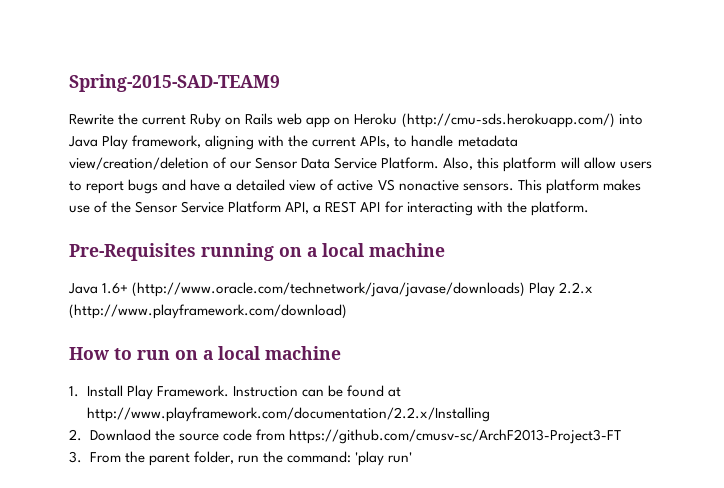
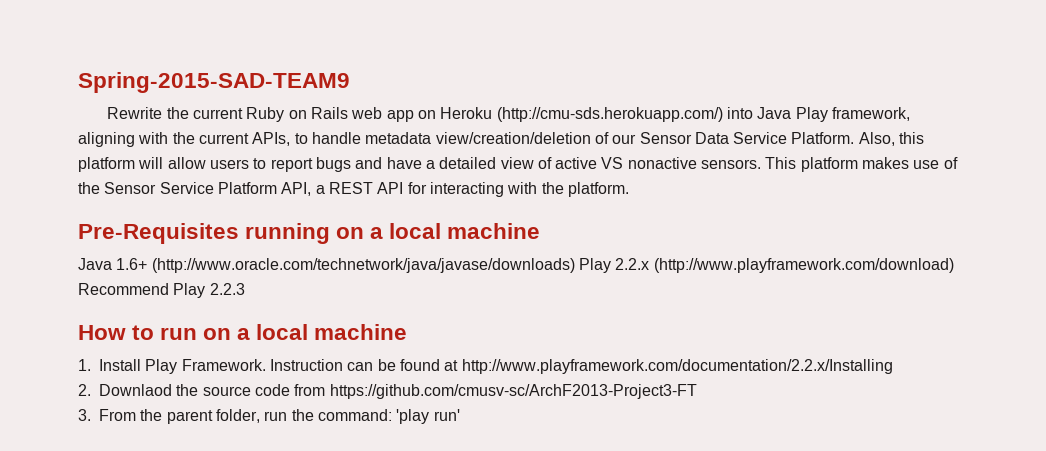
- Java 1.6+ (http://www.oracle.com/technetwork/java/javase/downloads) Play 2.2.x (http://www.playframework.com/download)
+ Java 1.6+ (http://www.oracle.com/technetwork/java/javase/downloads) Play 2.2.x (http://www.playframework.com/download) Recommend Play 2.2.3

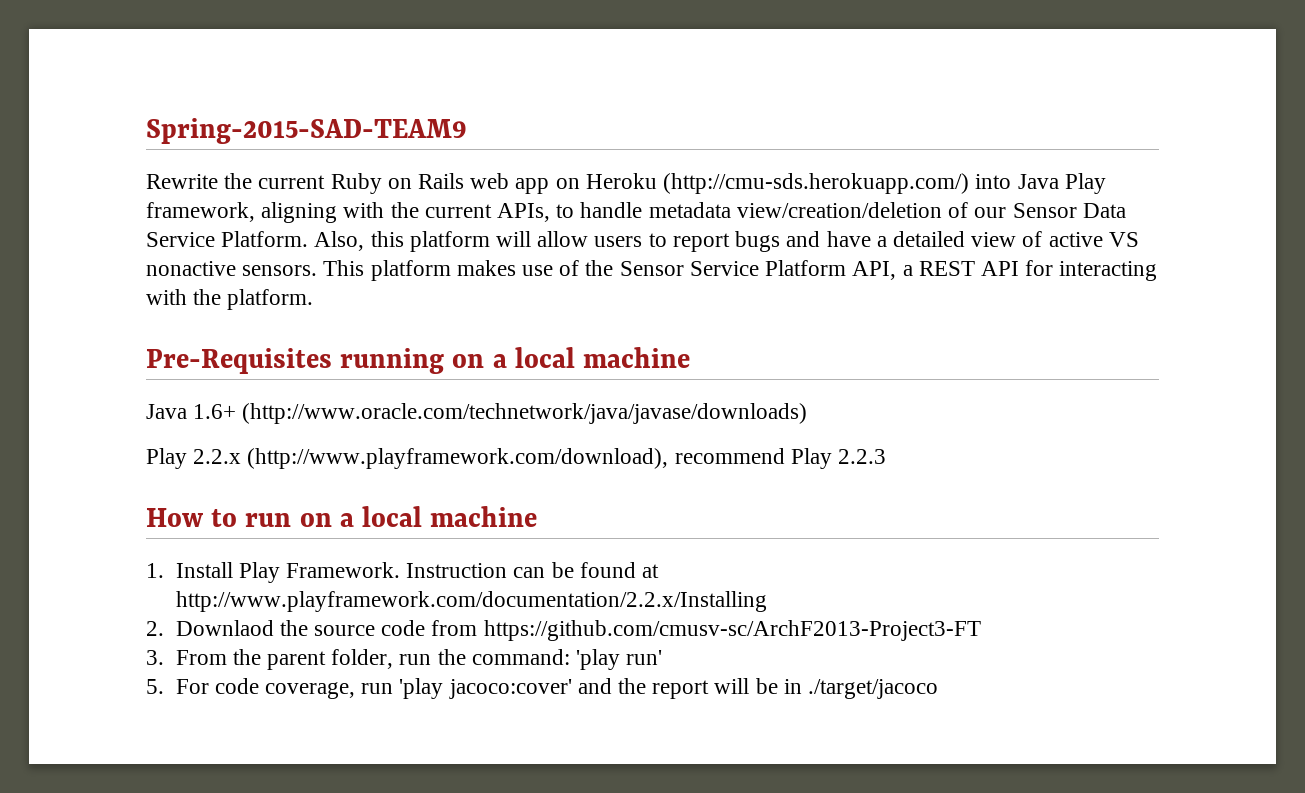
- Java 1.6+ (http://www.oracle.com/technetwork/java/javase/downloads) Play 2.2.x (http://www.playframework.com/download) Recommend Play 2.2.3
+ Java 1.6+ (http://www.oracle.com/technetwork/java/javase/downloads)
+ Play 2.2.x (http://www.playframework.com/download), recommend Play 2.2.3
+ 5. For code coverage, run 'play jacoco:cover' and the report will be in ./target/jacoco

